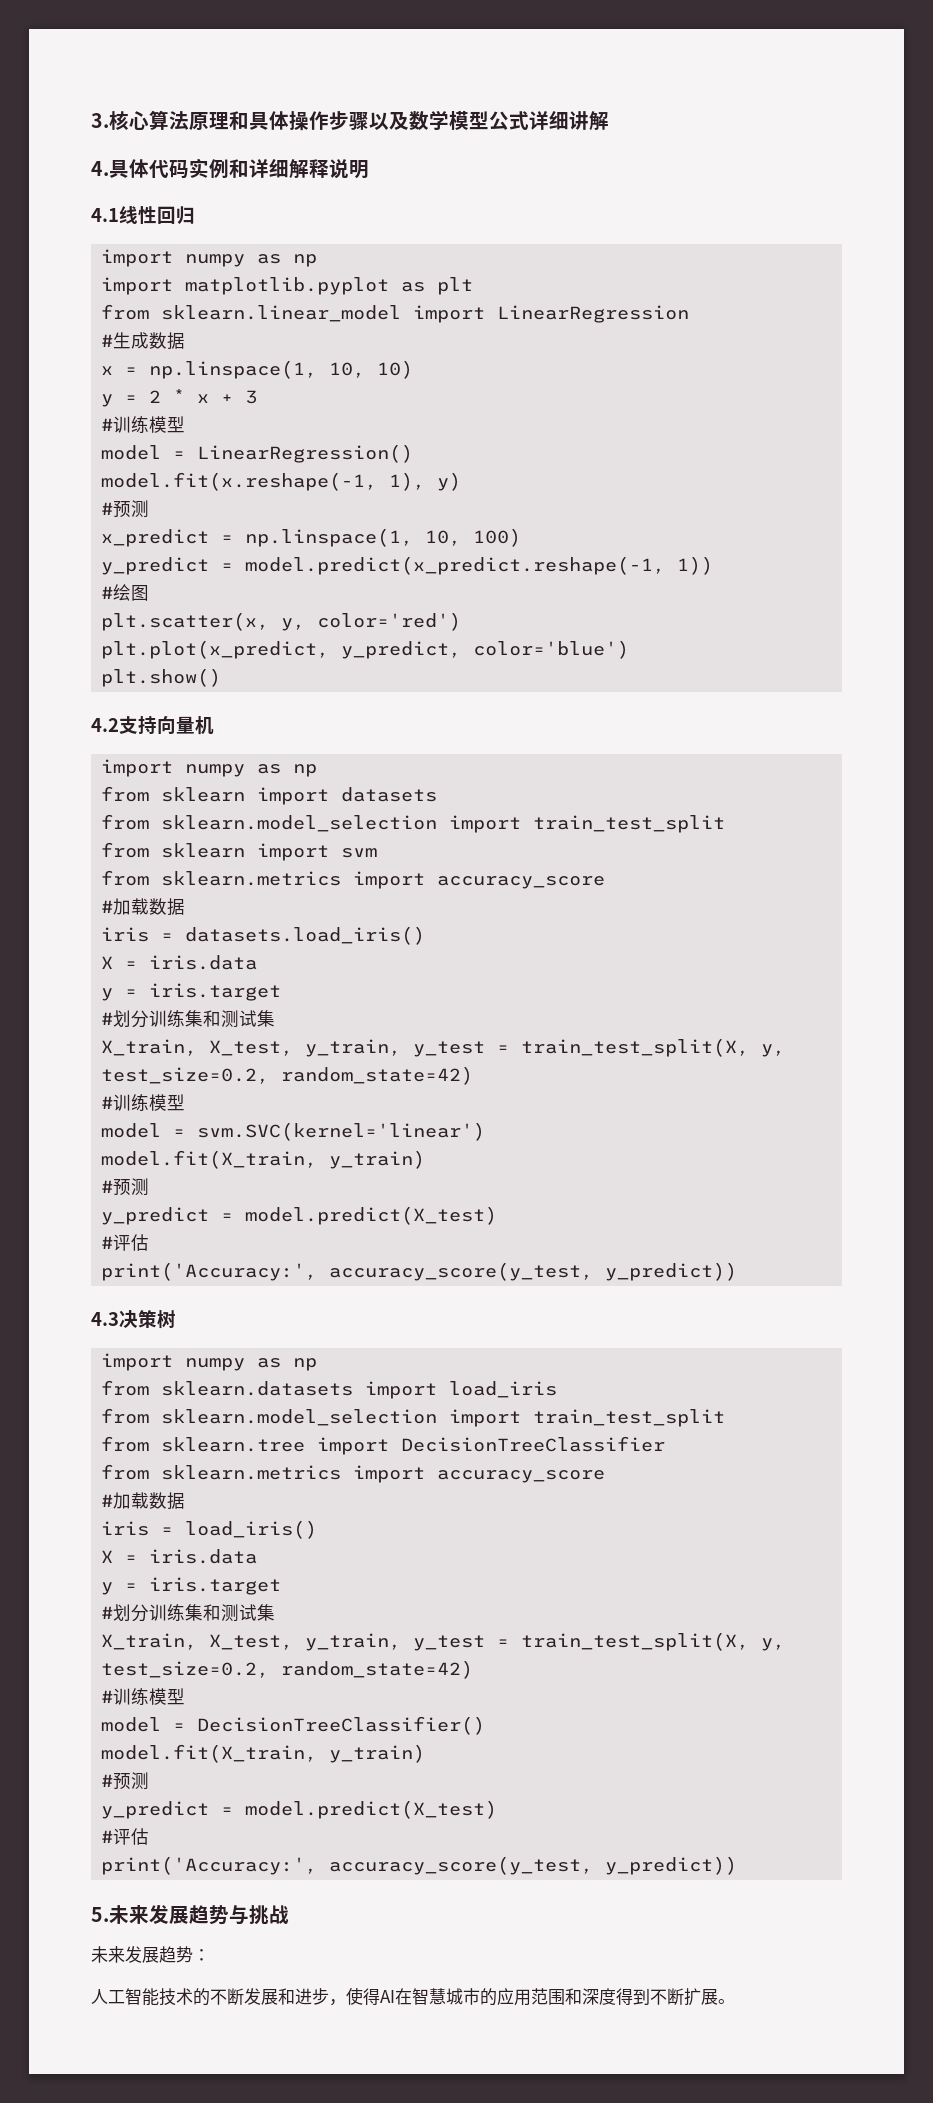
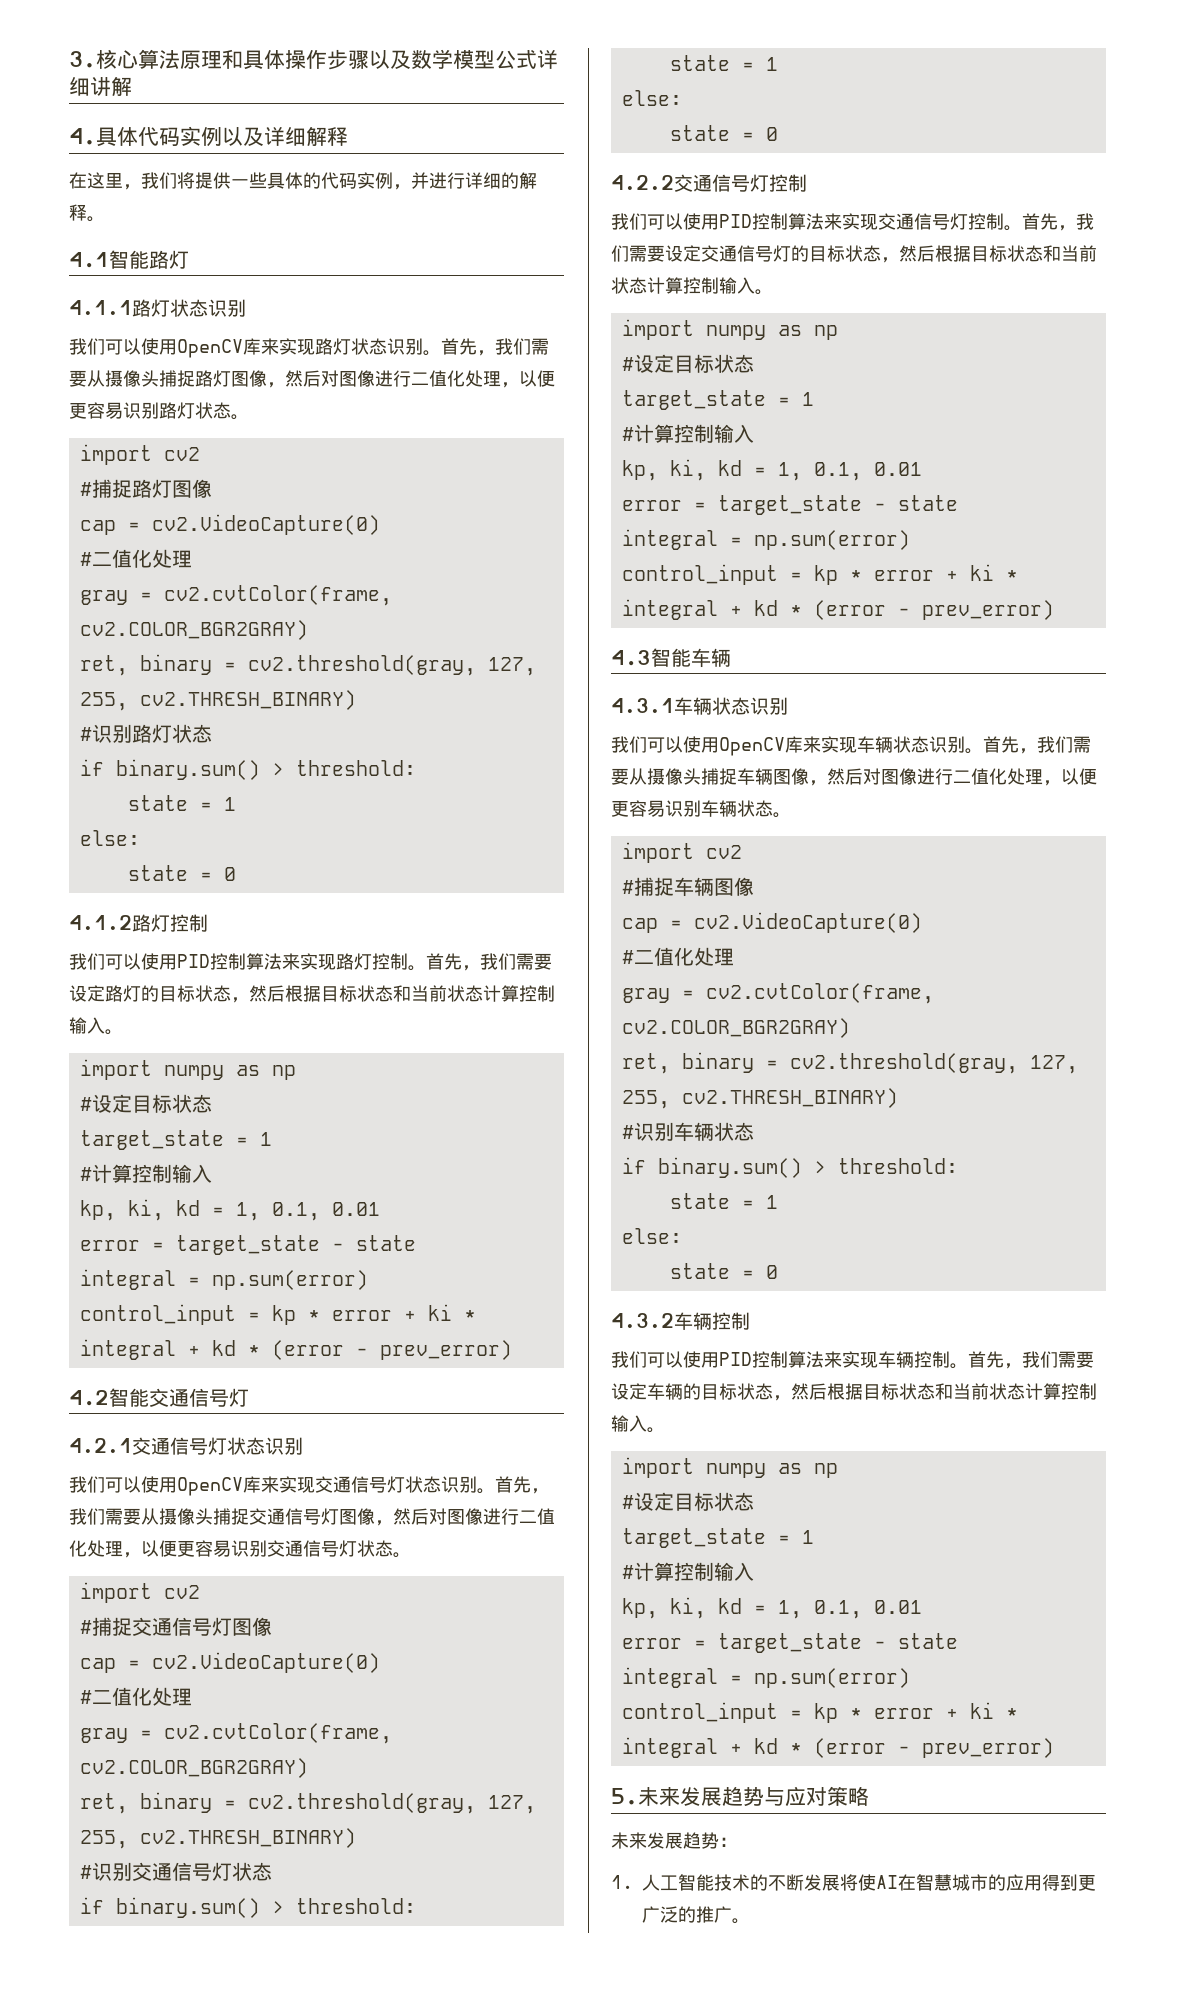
- 4.具体代码实例和详细解释说明
- 4.1线性回归
+ 4.具体代码实例以及详细解释
+ 在这里，我们将提供一些具体的代码实例，并进行详细的解释。
+ 4.1智能路灯
+ 4.1.1路灯状态识别
+ 我们可以使用OpenCV库来实现路灯状态识别。首先，我们需要从摄像头捕捉路灯图像，然后对图像进行二值化处理，以便更容易识别路灯状态。
+ import cv2
+ #捕捉路灯图像
+ cap = cv2.VideoCapture(0)
+ #二值化处理
+ gray = cv2.cvtColor(frame, cv2.COLOR_BGR2GRAY)
+ ret, binary = cv2.threshold(gray, 127, 255, cv2.THRESH_BINARY)
+ #识别路灯状态
+ if binary.sum() > threshold:
+ state = 1
+ else:
+ state = 0
+ 4.1.2路灯控制
+ 我们可以使用PID控制算法来实现路灯控制。首先，我们需要设定路灯的目标状态，然后根据目标状态和当前状态计算控制输入。
  import numpy as np
- import matplotlib.pyplot as plt
- from sklearn.linear_model import LinearRegression
- #生成数据
- x = np.linspace(1, 10, 10)
- y = 2 * x + 3
- #训练模型
- model = LinearRegression()
- model.fit(x.reshape(-1, 1), y)
- #预测
- x_predict = np.linspace(1, 10, 100)
- y_predict = model.predict(x_predict.reshape(-1, 1))
- #绘图
- plt.scatter(x, y, color='red')
- plt.plot(x_predict, y_predict, color='blue')
- plt.show()
- 4.2支持向量机
+ #设定目标状态
+ target_state = 1
+ #计算控制输入
+ kp, ki, kd = 1, 0.1, 0.01
+ error = target_state - state
+ integral = np.sum(error)
+ control_input = kp * error + ki * integral + kd * (error - prev_error)
+ 4.2智能交通信号灯
+ 4.2.1交通信号灯状态识别
+ 我们可以使用OpenCV库来实现交通信号灯状态识别。首先，我们需要从摄像头捕捉交通信号灯图像，然后对图像进行二值化处理，以便更容易识别交通信号灯状态。
+ import cv2
+ #捕捉交通信号灯图像
+ cap = cv2.VideoCapture(0)
+ #二值化处理
+ gray = cv2.cvtColor(frame, cv2.COLOR_BGR2GRAY)
+ ret, binary = cv2.threshold(gray, 127, 255, cv2.THRESH_BINARY)
+ #识别交通信号灯状态
+ if binary.sum() > threshold:
+ state = 1
+ else:
+ state = 0
+ 4.2.2交通信号灯控制
+ 我们可以使用PID控制算法来实现交通信号灯控制。首先，我们需要设定交通信号灯的目标状态，然后根据目标状态和当前状态计算控制输入。
  import numpy as np
- from sklearn import datasets
- from sklearn.model_selection import train_test_split
- from sklearn import svm
- from sklearn.metrics import accuracy_score
- #加载数据
- iris = datasets.load_iris()
- X = iris.data
- y = iris.target
- #划分训练集和测试集
- X_train, X_test, y_train, y_test = train_test_split(X, y, test_size=0.2, random_state=42)
- #训练模型
- model = svm.SVC(kernel='linear')
- model.fit(X_train, y_train)
- #预测
- y_predict = model.predict(X_test)
- #评估
- print('Accuracy:', accuracy_score(y_test, y_predict))
- 4.3决策树
+ #设定目标状态
+ target_state = 1
+ #计算控制输入
+ kp, ki, kd = 1, 0.1, 0.01
+ error = target_state - state
+ integral = np.sum(error)
+ control_input = kp * error + ki * integral + kd * (error - prev_error)
+ 4.3智能车辆
+ 4.3.1车辆状态识别
+ 我们可以使用OpenCV库来实现车辆状态识别。首先，我们需要从摄像头捕捉车辆图像，然后对图像进行二值化处理，以便更容易识别车辆状态。
+ import cv2
+ #捕捉车辆图像
+ cap = cv2.VideoCapture(0)
+ #二值化处理
+ gray = cv2.cvtColor(frame, cv2.COLOR_BGR2GRAY)
+ ret, binary = cv2.threshold(gray, 127, 255, cv2.THRESH_BINARY)
+ #识别车辆状态
+ if binary.sum() > threshold:
+ state = 1
+ else:
+ state = 0
+ 4.3.2车辆控制
+ 我们可以使用PID控制算法来实现车辆控制。首先，我们需要设定车辆的目标状态，然后根据目标状态和当前状态计算控制输入。
  import numpy as np
- from sklearn.datasets import load_iris
- from sklearn.model_selection import train_test_split
- from sklearn.tree import DecisionTreeClassifier
- from sklearn.metrics import accuracy_score
- #加载数据
- iris = load_iris()
- X = iris.data
- y = iris.target
- #划分训练集和测试集
- X_train, X_test, y_train, y_test = train_test_split(X, y, test_size=0.2, random_state=42)
- #训练模型
- model = DecisionTreeClassifier()
- model.fit(X_train, y_train)
- #预测
- y_predict = model.predict(X_test)
- #评估
- print('Accuracy:', accuracy_score(y_test, y_predict))
+ #设定目标状态
+ target_state = 1
+ #计算控制输入
+ kp, ki, kd = 1, 0.1, 0.01
+ error = target_state - state
+ integral = np.sum(error)
+ control_input = kp * error + ki * integral + kd * (error - prev_error)
- 5.未来发展趋势与挑战
+ 5.未来发展趋势与应对策略
- 人工智能技术的不断发展和进步，使得AI在智慧城市的应用范围和深度得到不断扩展。
+ 1.人工智能技术的不断发展将使AI在智慧城市的应用得到更广泛的推广。

